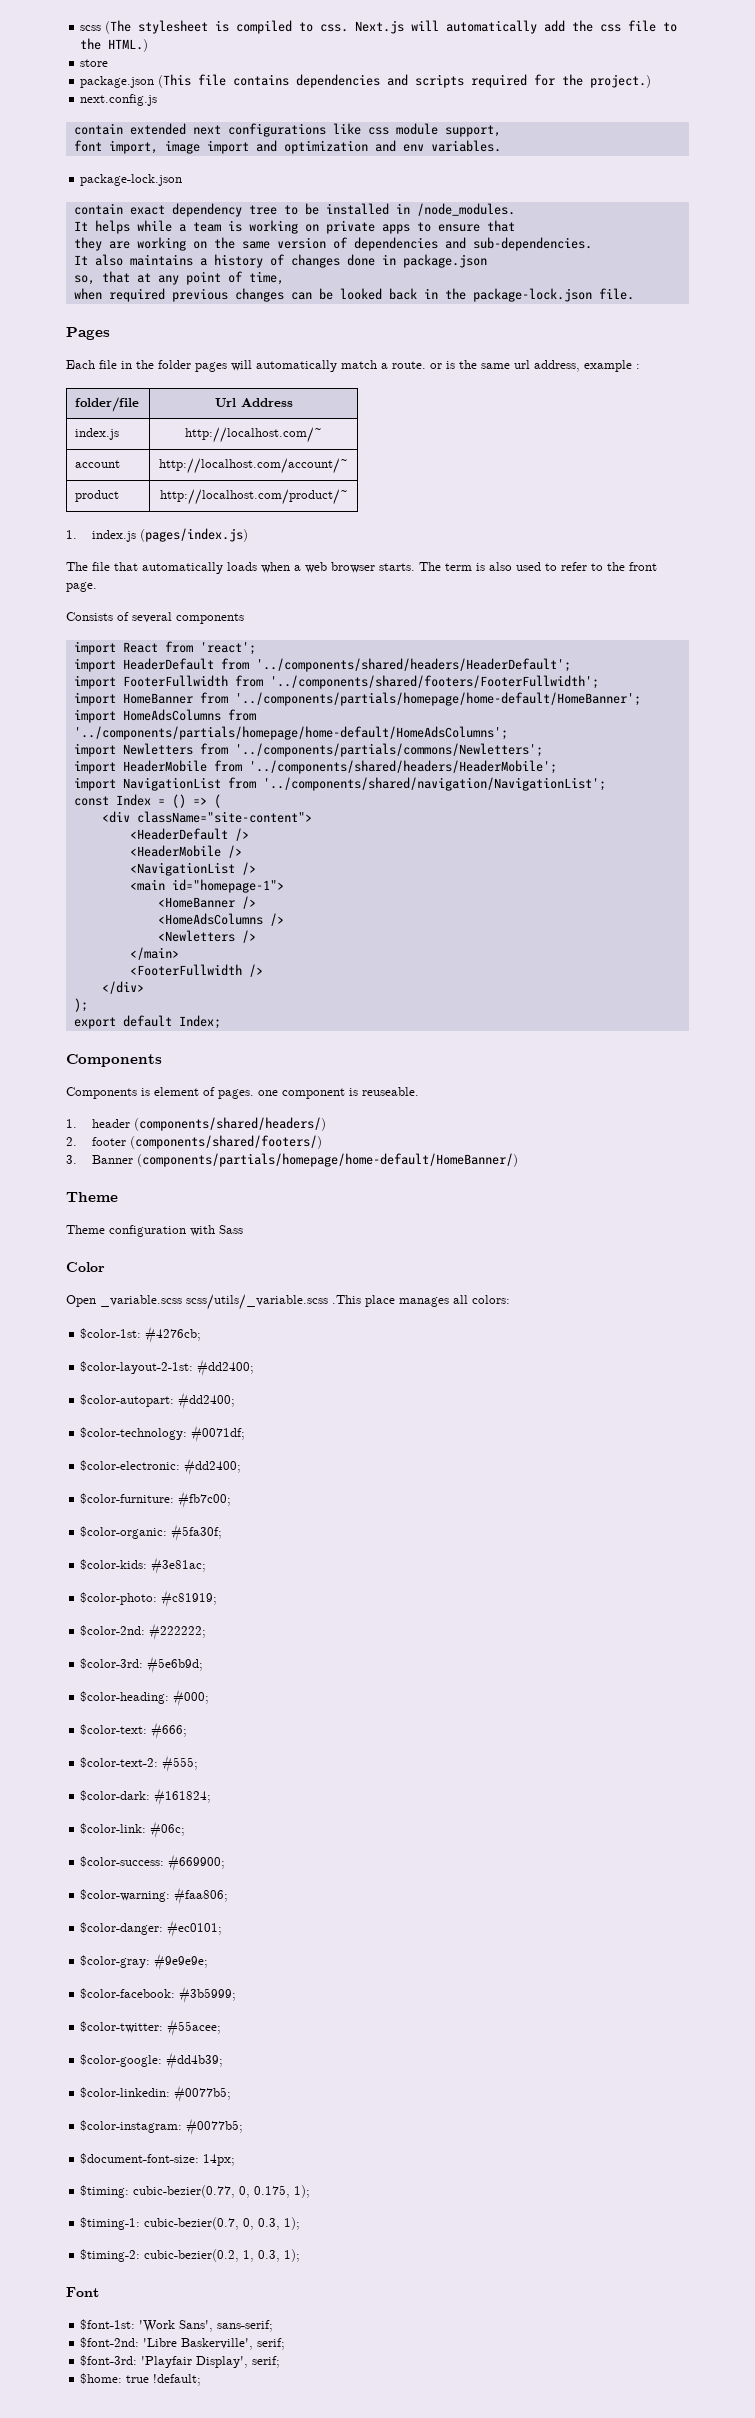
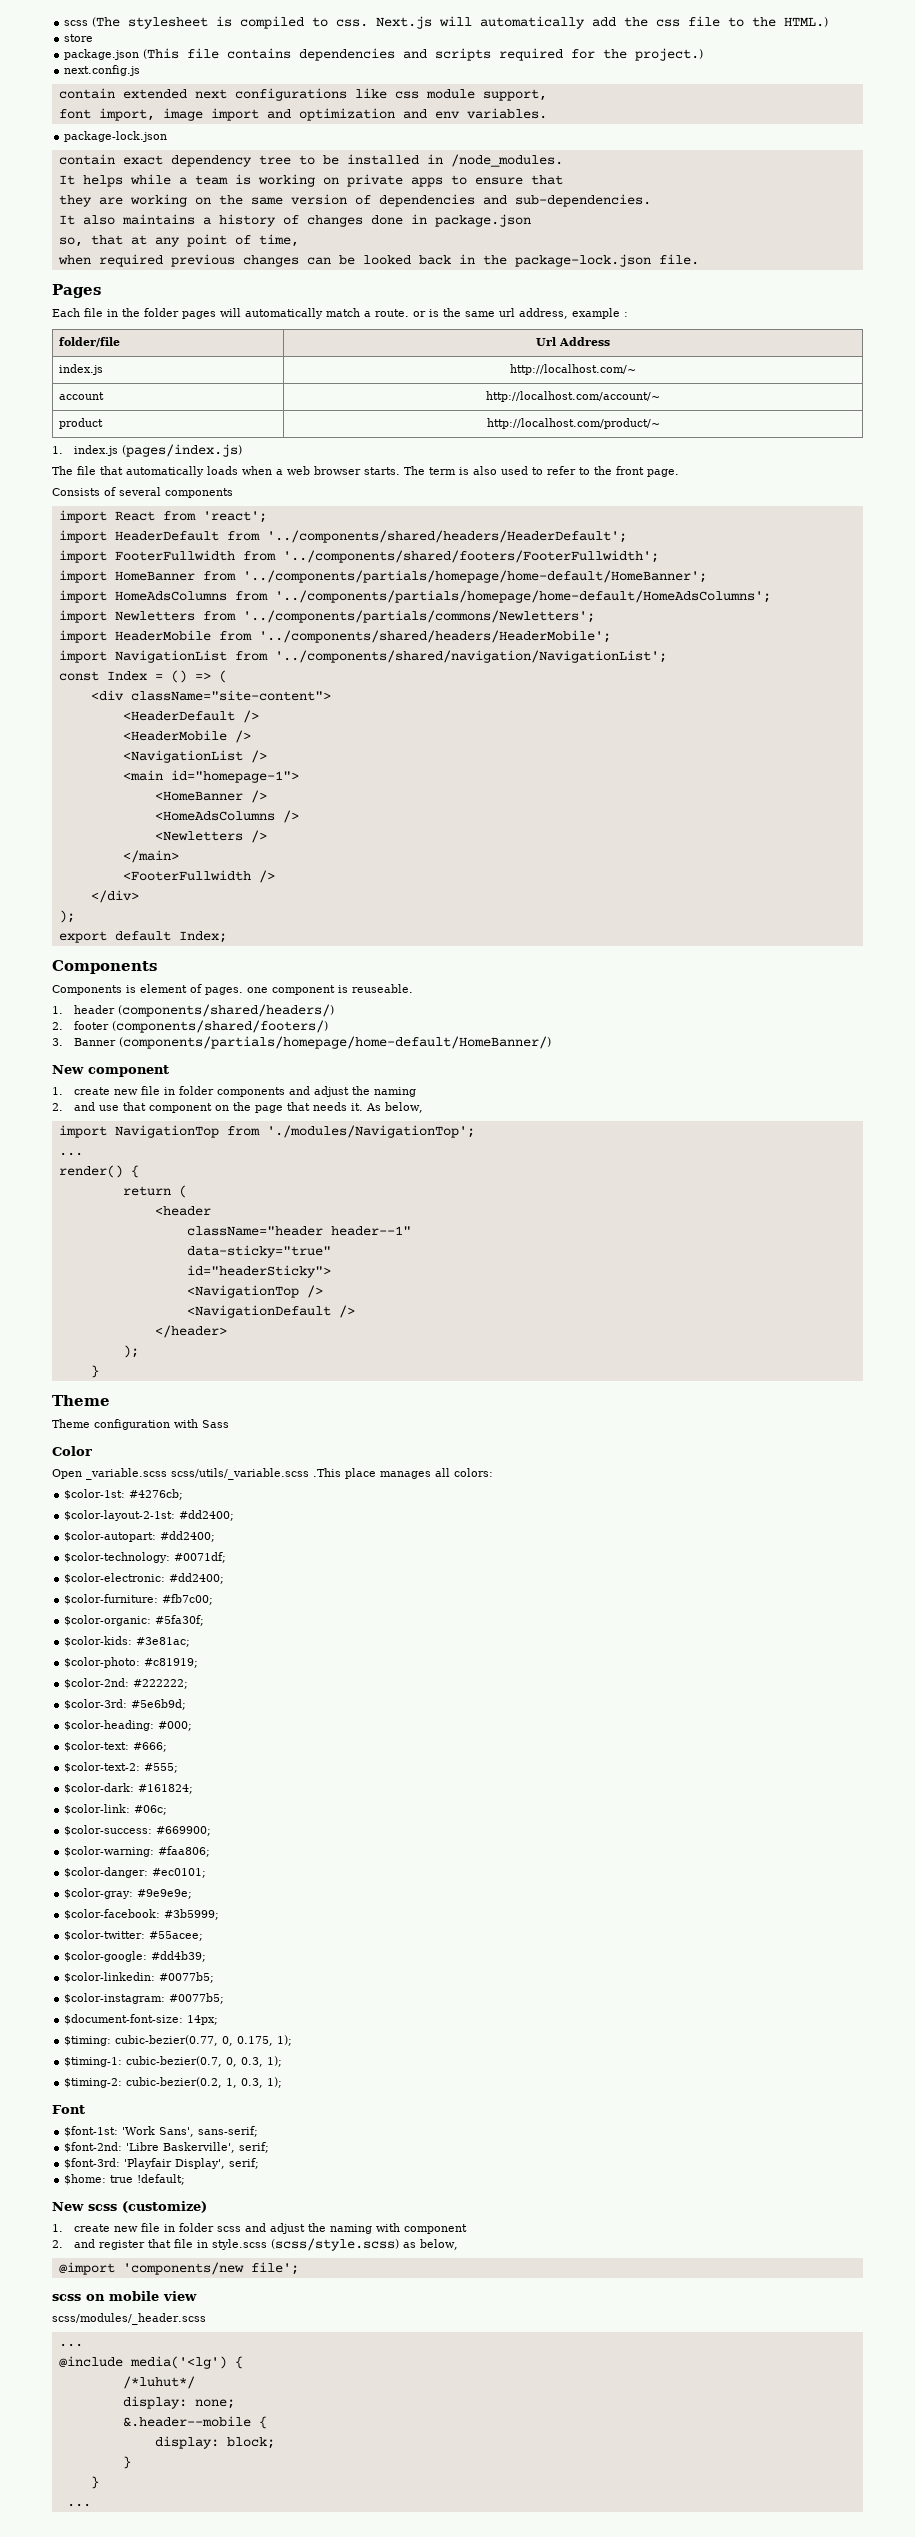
+ New component
+ 1. create new file in folder components and adjust the naming
+ 2. and use that component on the page that needs it. As below,
+ import NavigationTop from './modules/NavigationTop';
+ ...
+ render() {
+ return (
+ <header
+ className="header header--1"
+ data-sticky="true"
+ id="headerSticky">
+ <NavigationTop />
+ <NavigationDefault />
+ </header>
+ );
+ }
+ New scss (customize)
+ 1. create new file in folder scss and adjust the naming with component
+ 2. and register that file in style.scss (scss/style.scss) as below,
+ @import 'components/new file';
+ scss on mobile view
+ scss/modules/_header.scss
+ ...
+ @include media('<lg') {
+ /*luhut*/
+ display: none;
+ &.header--mobile {
+ display: block;
+ }
+ }
+ ...

